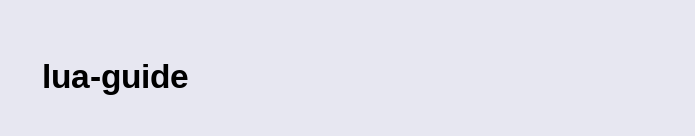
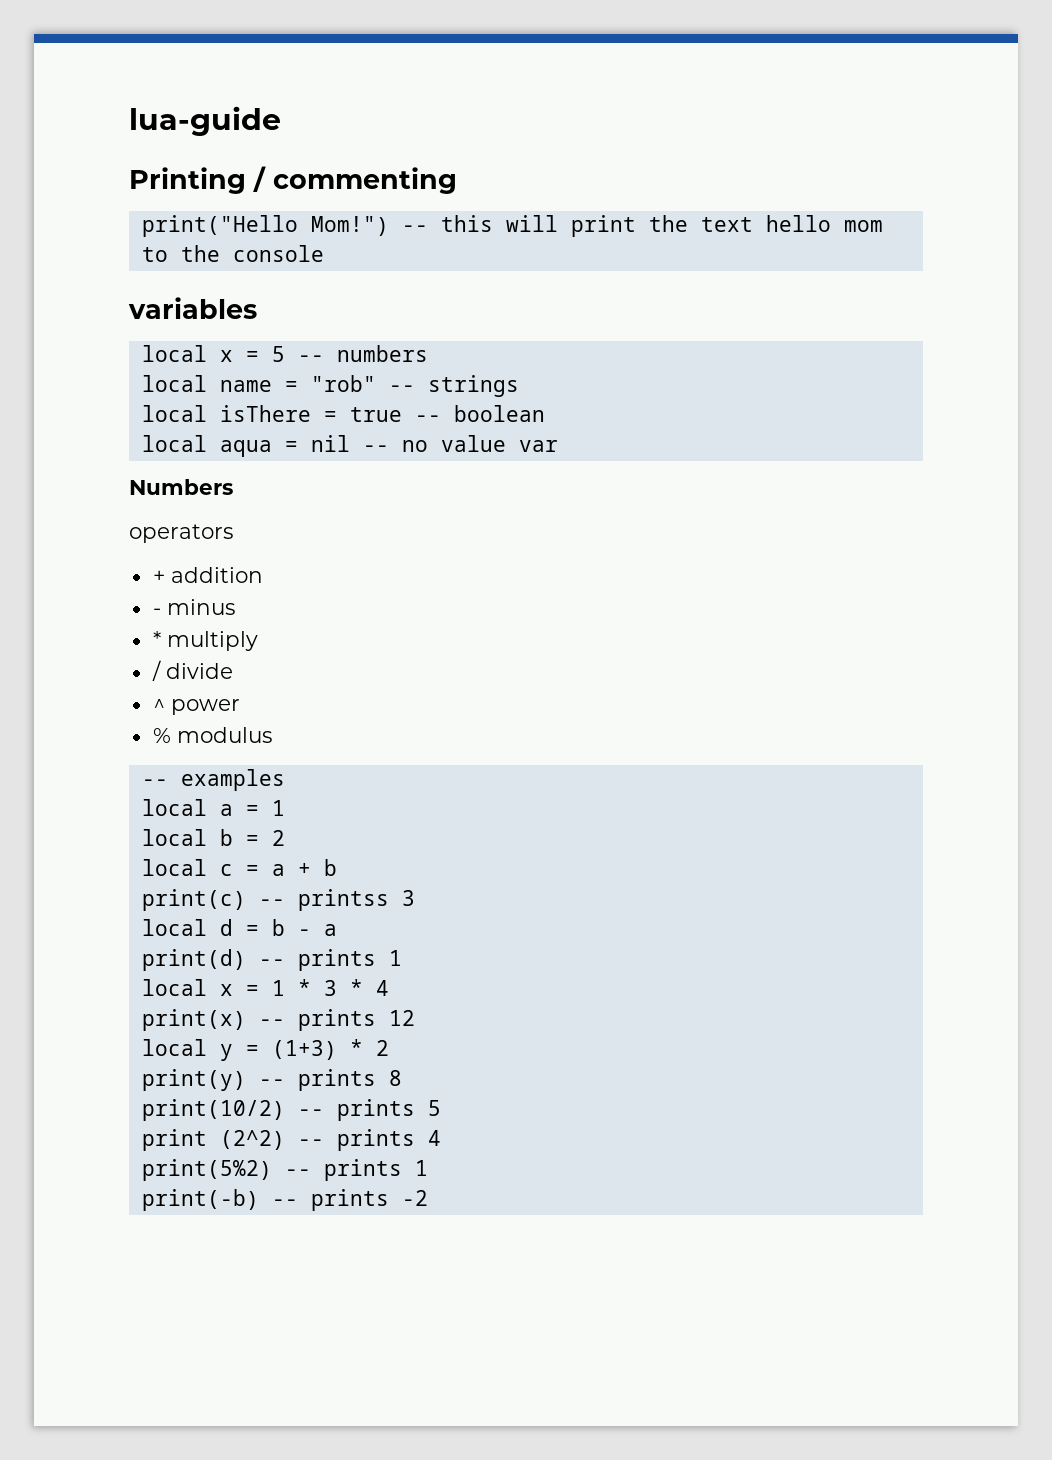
+ Printing / commenting
+ print("Hello Mom!") -- this will print the text hello mom to the console
+ variables
+ local x = 5 -- numbers
+ local name = "rob" -- strings
+ local isThere = true -- boolean
+ local aqua = nil -- no value var
+ Numbers
+ operators
+ + addition
+ - minus
+ * multiply
+ / divide
+ ^ power
+ % modulus
+ -- examples
+ local a = 1
+ local b = 2
+ local c = a + b
+ print(c) -- printss 3
+ local d = b - a
+ print(d) -- prints 1
+ local x = 1 * 3 * 4
+ print(x) -- prints 12
+ local y = (1+3) * 2
+ print(y) -- prints 8
+ print(10/2) -- prints 5
+ print (2^2) -- prints 4
+ print(5%2) -- prints 1
+ print(-b) -- prints -2

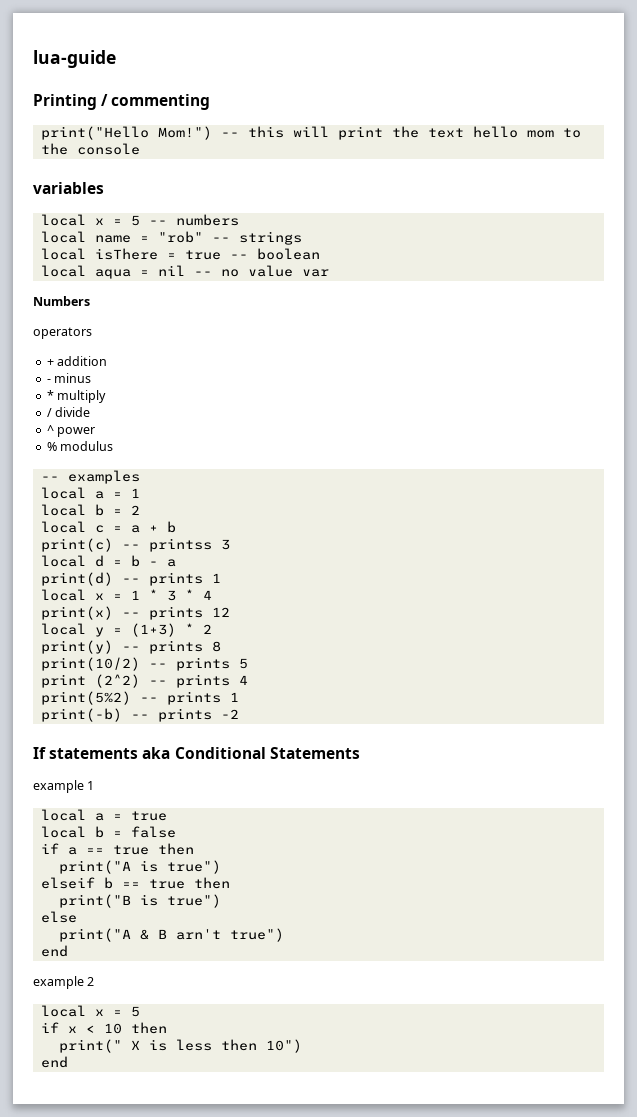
+ If statements aka Conditional Statements
+ example 1
+ local a = true
+ local b = false
+ if a == true then
+ print("A is true")
+ elseif b == true then
+ print("B is true")
+ else
+ print("A & B arn't true")
+ end
+ example 2
+ local x = 5
+ if x < 10 then
+ print(" X is less then 10")
+ end

